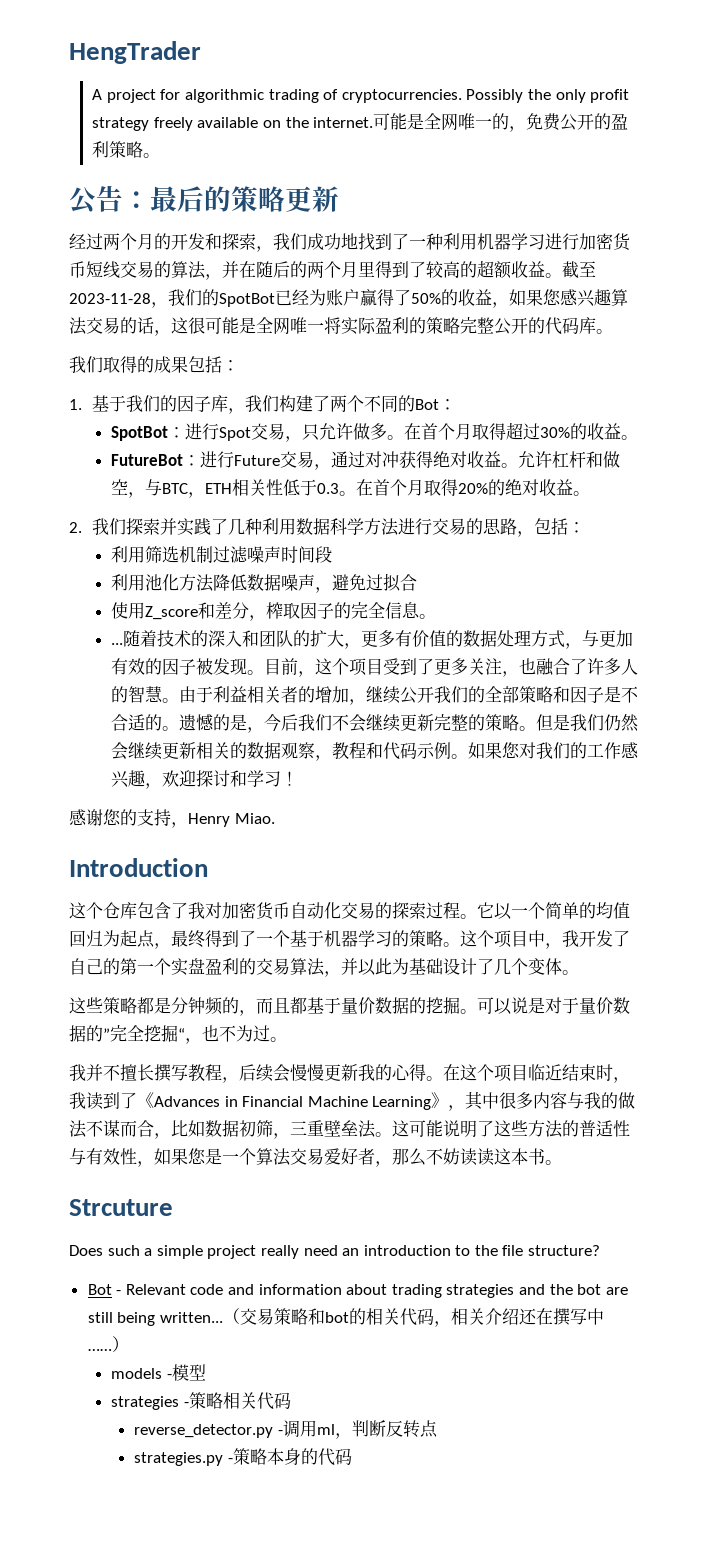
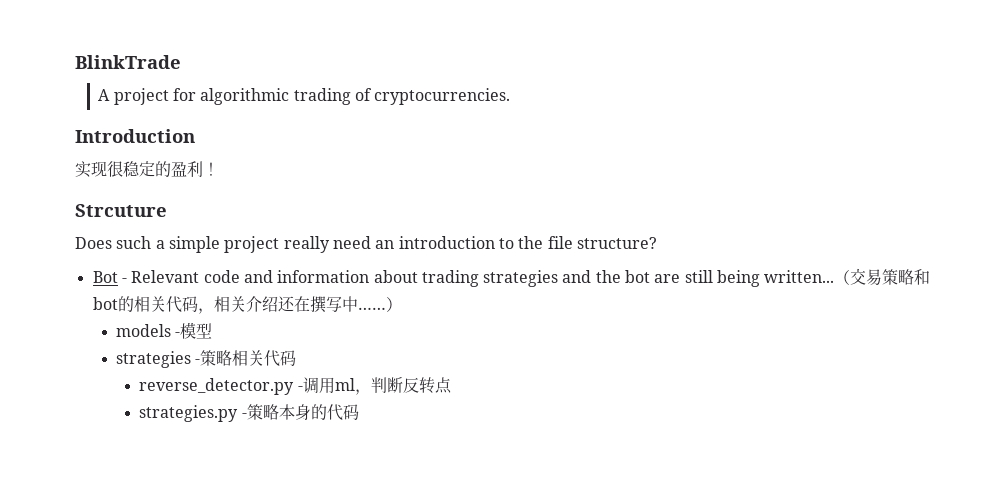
- HengTrader
+ BlinkTrade
- A project for algorithmic trading of cryptocurrencies. Possibly the only profit strategy freely available on the internet.可能是全网唯一的，免费公开的盈利策略。
- 公告：最后的策略更新
- 经过两个月的开发和探索，我们成功地找到了一种利用机器学习进行加密货币短线交易的算法，并在随后的两个月里得到了较高的超额收益。截至2023-11-28，我们的SpotBot已经为账户赢得了50%的收益，如果您感兴趣算法交易的话，这很可能是全网唯一将实际盈利的策略完整公开的代码库。
- 我们取得的成果包括：
- 1.基于我们的因子库，我们构建了两个不同的Bot：
- SpotBot：进行Spot交易，只允许做多。在首个月取得超过30%的收益。
- FutureBot：进行Future交易，通过对冲获得绝对收益。允许杠杆和做空，与BTC，ETH相关性低于0.3。在首个月取得20%的绝对收益。
- 2.我们探索并实践了几种利用数据科学方法进行交易的思路，包括：
- 利用筛选机制过滤噪声时间段
- 利用池化方法降低数据噪声，避免过拟合
- 使用Z_score和差分，榨取因子的完全信息。
- ...随着技术的深入和团队的扩大，更多有价值的数据处理方式，与更加有效的因子被发现。目前，这个项目受到了更多关注，也融合了许多人的智慧。由于利益相关者的增加，继续公开我们的全部策略和因子是不合适的。遗憾的是，今后我们不会继续更新完整的策略。但是我们仍然会继续更新相关的数据观察，教程和代码示例。如果您对我们的工作感兴趣，欢迎探讨和学习！
- 感谢您的支持，Henry Miao.
+ A project for algorithmic trading of cryptocurrencies.
  Introduction
- 这个仓库包含了我对加密货币自动化交易的探索过程。它以一个简单的均值回归为起点，最终得到了一个基于机器学习的策略。这个项目中，我开发了自己的第一个实盘盈利的交易算法，并以此为基础设计了几个变体。
- 这些策略都是分钟频的，而且都基于量价数据的挖掘。可以说是对于量价数据的”完全挖掘“，也不为过。
- 我并不擅长撰写教程，后续会慢慢更新我的心得。在这个项目临近结束时，我读到了《Advances in Financial Machine Learning》，其中很多内容与我的做法不谋而合，比如数据初筛，三重壁垒法。这可能说明了这些方法的普适性与有效性，如果您是一个算法交易爱好者，那么不妨读读这本书。
+ 实现很稳定的盈利！

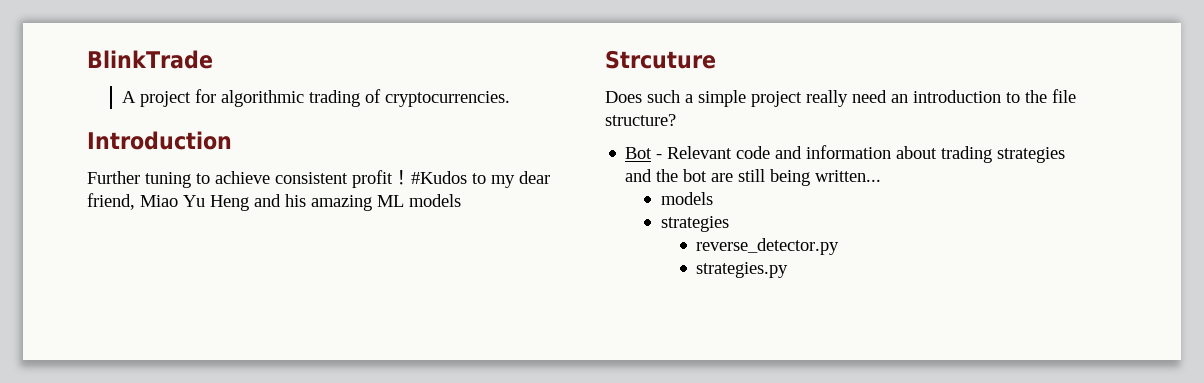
- 实现很稳定的盈利！
+ Further tuning to achieve consistent profit！#Kudos to my dear friend, Miao Yu Heng and his amazing ML models
- Bot - Relevant code and information about trading strategies and the bot are still being written...（交易策略和bot的相关代码，相关介绍还在撰写中……）
- models -模型
- strategies -策略相关代码
- reverse_detector.py -调用ml，判断反转点
- strategies.py -策略本身的代码
+ Bot - Relevant code and information about trading strategies and the bot are still being written...
+ models
+ strategies
+ reverse_detector.py
+ strategies.py

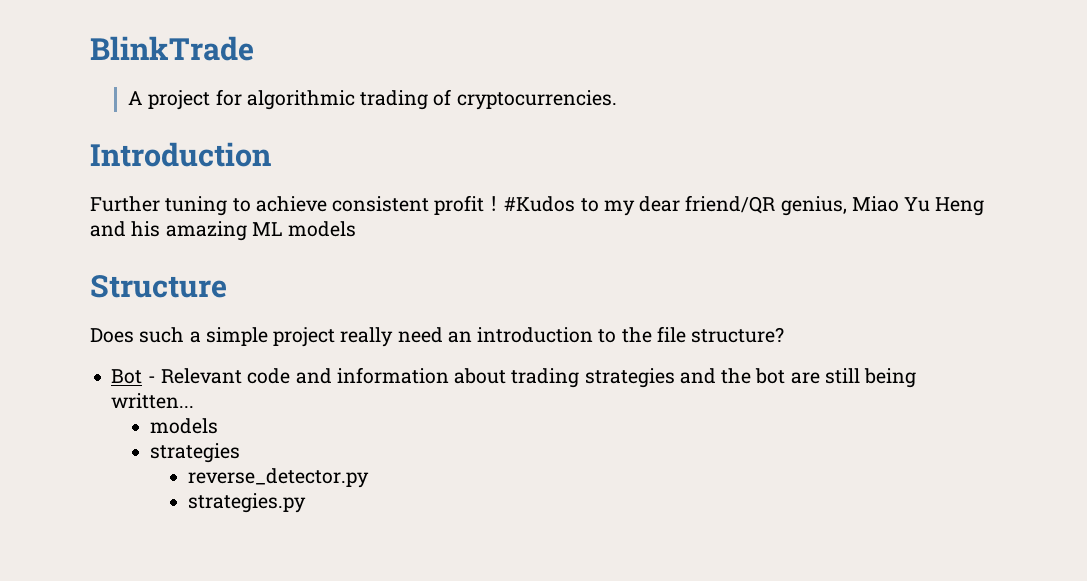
- #Kudos to my dear friend, Miao Yu Heng and his amazing ML models
+ #Kudos to my dear friend/QR genius, Miao Yu Heng and his amazing ML models
- Strcuture
+ Structure

